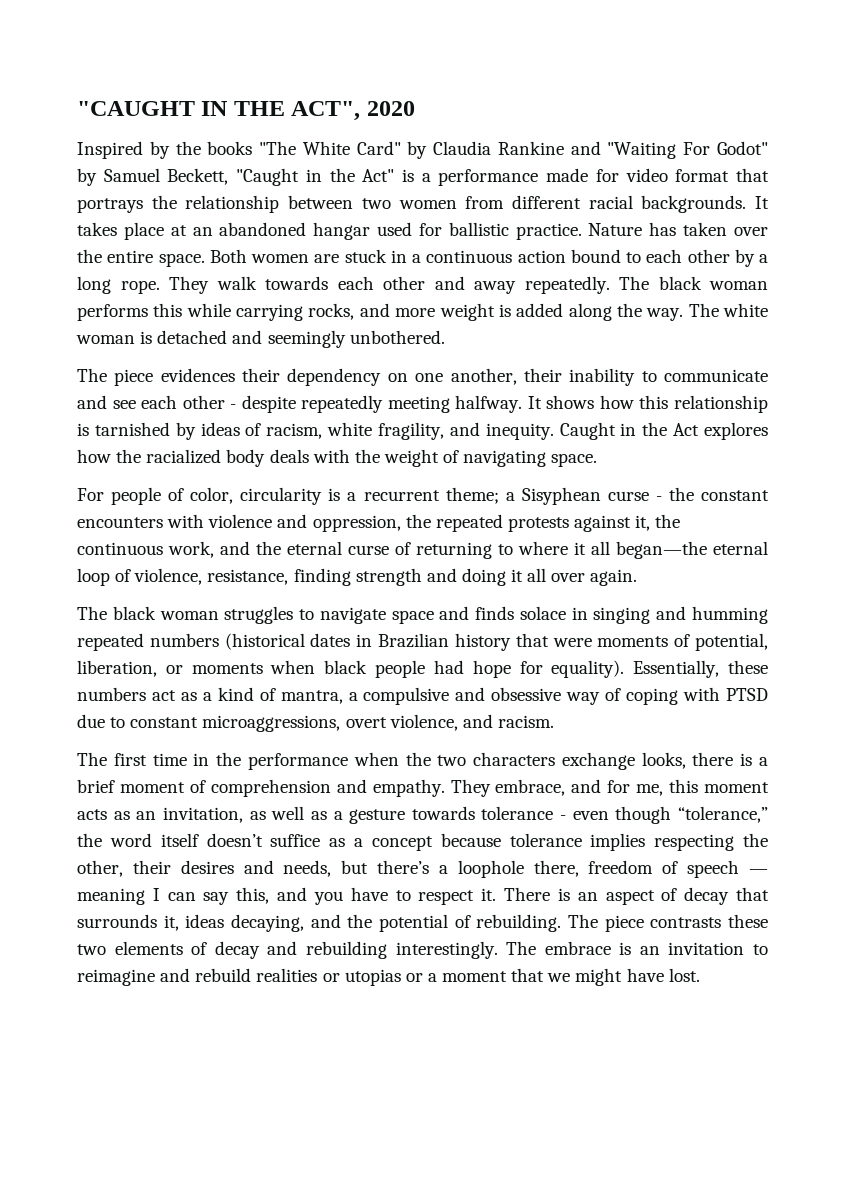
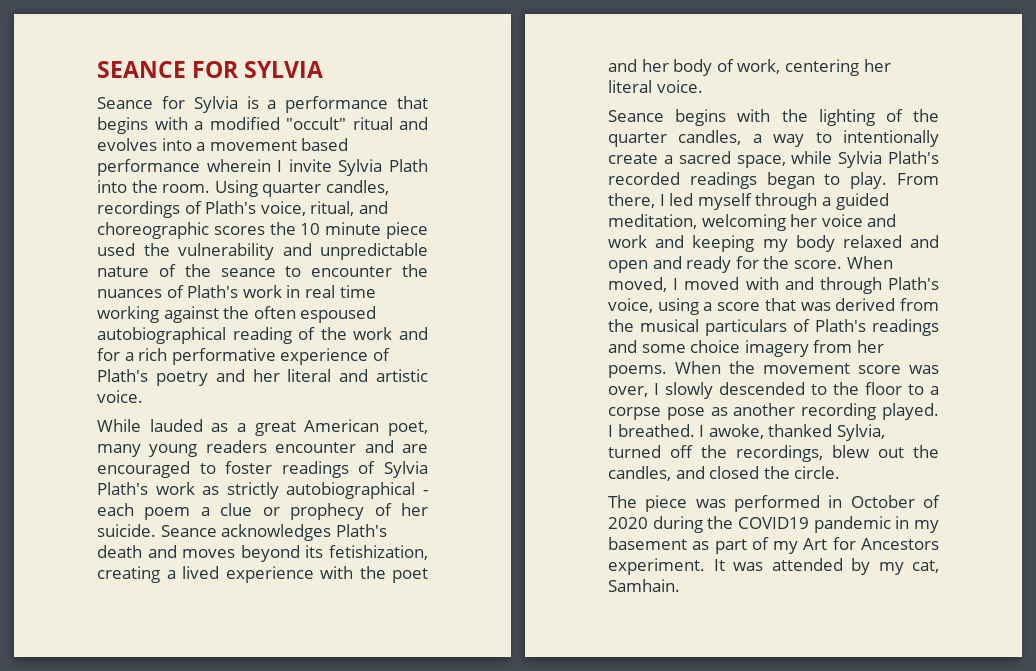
- "CAUGHT IN THE ACT", 2020
- Inspired by the books "The White Card" by Claudia Rankine and "Waiting For Godot" by Samuel Beckett, "Caught in the Act" is a performance made for video format that portrays the relationship between two women from different racial backgrounds. It takes place at an abandoned hangar used for ballistic practice. Nature has taken over the entire space. Both women are stuck in a continuous action bound to each other by a long rope. They walk towards each other and away repeatedly. The black woman performs this while carrying rocks, and more weight is added along the way. The white woman is detached and seemingly unbothered.
- The piece evidences their dependency on one another, their inability to communicate and see each other - despite repeatedly meeting halfway. It shows how this relationship is tarnished by ideas of racism, white fragility, and inequity. Caught in the Act explores how the racialized body deals with the weight of navigating space.
- For people of color, circularity is a recurrent theme; a Sisyphean curse - the constant encounters with violence and oppression, the repeated protests against it, the continuous work, and the eternal curse of returning to where it all began—the eternal loop of violence, resistance, finding strength and doing it all over again.
- The black woman struggles to navigate space and finds solace in singing and humming repeated numbers (historical dates in Brazilian history that were moments of potential, liberation, or moments when black people had hope for equality). Essentially, these numbers act as a kind of mantra, a compulsive and obsessive way of coping with PTSD due to constant microaggressions, overt violence, and racism.
- The first time in the performance when the two characters exchange looks, there is a brief moment of comprehension and empathy. They embrace, and for me, this moment acts as an invitation, as well as a gesture towards tolerance - even though “tolerance,” the word itself doesn’t suffice as a concept because tolerance implies respecting the other, their desires and needs, but there’s a loophole there, freedom of speech — meaning I can say this, and you have to respect it. There is an aspect of decay that surrounds it, ideas decaying, and the potential of rebuilding. The piece contrasts these two elements of decay and rebuilding interestingly. The embrace is an invitation to reimagine and rebuild realities or utopias or a moment that we might have lost.
+ SEANCE FOR SYLVIA
+ Seance for Sylvia is a performance that begins with a modified "occult" ritual and evolves into a movement based performance wherein I invite Sylvia Plath into the room. Using quarter candles, recordings of Plath's voice, ritual, and choreographic scores the 10 minute piece used the vulnerability and unpredictable nature of the seance to encounter the nuances of Plath's work in real time working against the often espoused autobiographical reading of the work and for a rich performative experience of Plath's poetry and her literal and artistic voice.
+ While lauded as a great American poet, many young readers encounter and are encouraged to foster readings of Sylvia Plath's work as strictly autobiographical - each poem a clue or prophecy of her suicide. Seance acknowledges Plath's death and moves beyond its fetishization, creating a lived experience with the poet and her body of work, centering her literal voice.
+ Seance begins with the lighting of the quarter candles, a way to intentionally create a sacred space, while Sylvia Plath's recorded readings began to play. From there, I led myself through a guided meditation, welcoming her voice and work and keeping my body relaxed and open and ready for the score. When moved, I moved with and through Plath's voice, using a score that was derived from the musical particulars of Plath's readings and some choice imagery from her poems. When the movement score was over, I slowly descended to the floor to a corpse pose as another recording played. I breathed. I awoke, thanked Sylvia, turned off the recordings, blew out the candles, and closed the circle.
+ The piece was performed in October of 2020 during the COVID19 pandemic in my basement as part of my Art for Ancestors experiment. It was attended by my cat, Samhain.

